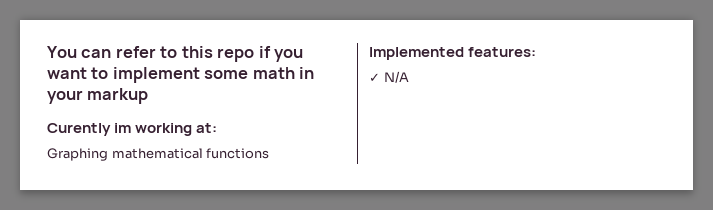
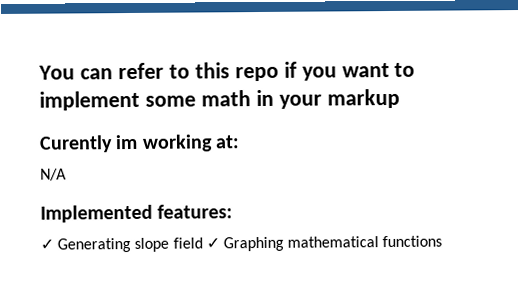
- Graphing mathematical functions
+ N/A
- ✓ N/A
+ ✓ Generating slope field ✓ Graphing mathematical functions

